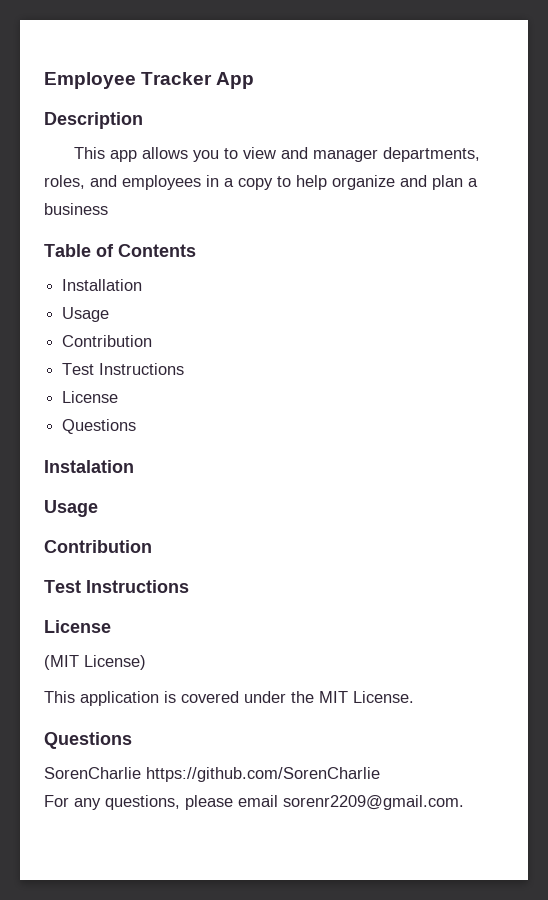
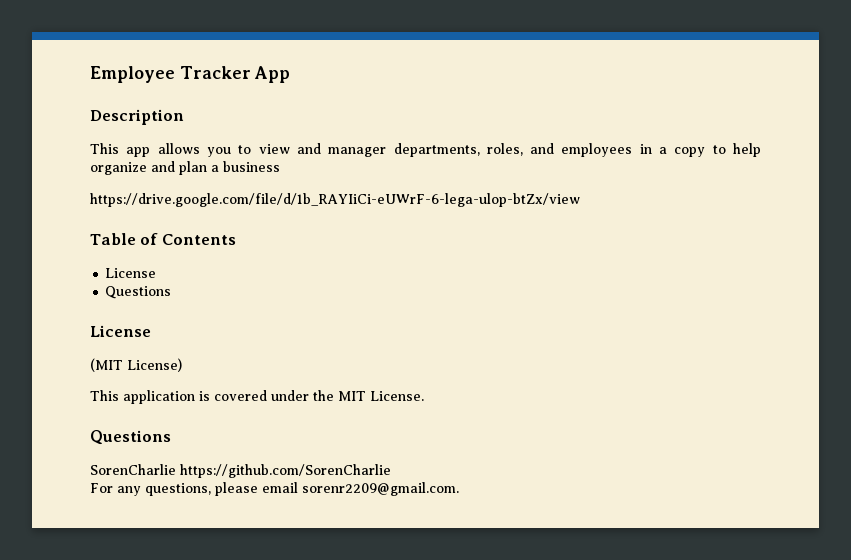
+ https://drive.google.com/file/d/1b_RAYIiCi-eUWrF-6-lega-ulop-btZx/view
  Table of Contents
- Installation
- Usage
- Contribution
- Test Instructions
  License
  Questions
- Instalation
- Usage
- Contribution
- Test Instructions

